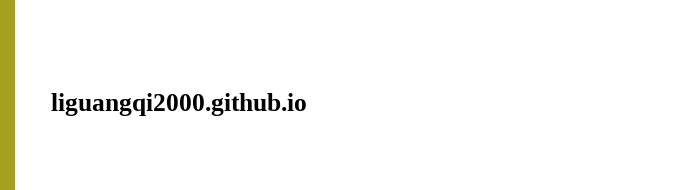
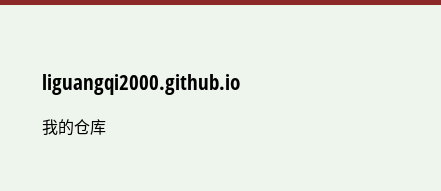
+ 我的仓库

